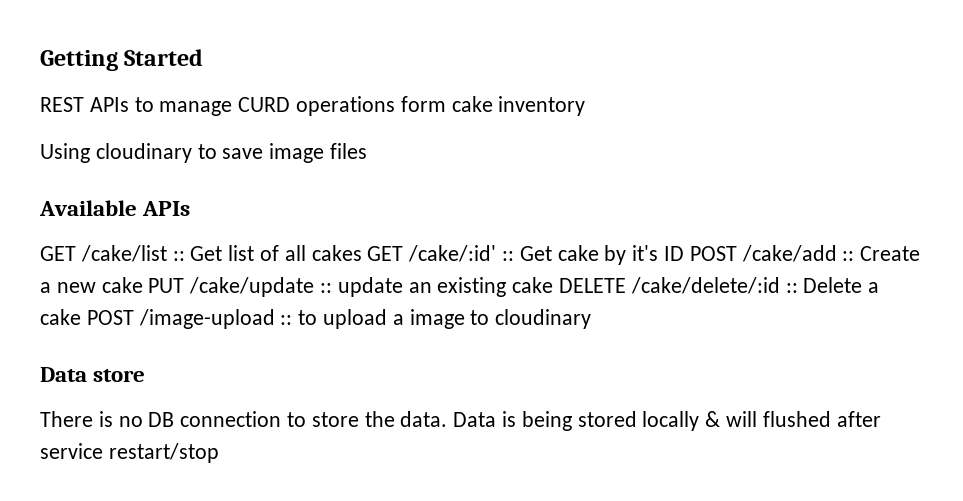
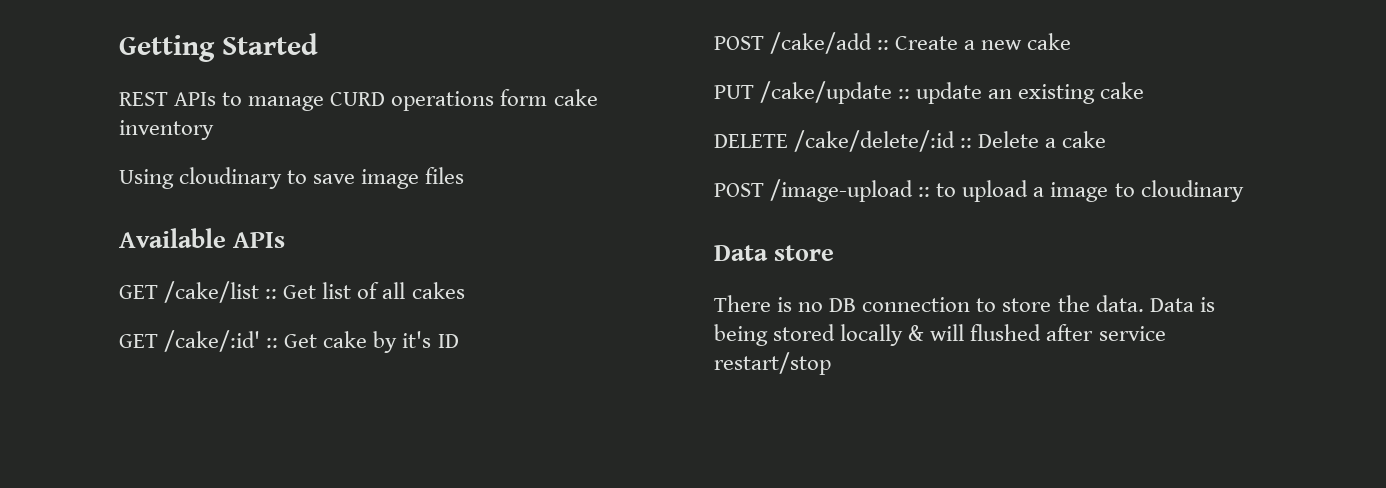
- GET /cake/list :: Get list of all cakes GET /cake/:id' :: Get cake by it's ID POST /cake/add :: Create a new cake PUT /cake/update :: update an existing cake DELETE /cake/delete/:id :: Delete a cake POST /image-upload :: to upload a image to cloudinary
+ GET /cake/list :: Get list of all cakes
+ GET /cake/:id' :: Get cake by it's ID
+ POST /cake/add :: Create a new cake
+ PUT /cake/update :: update an existing cake
+ DELETE /cake/delete/:id :: Delete a cake
+ POST /image-upload :: to upload a image to cloudinary

